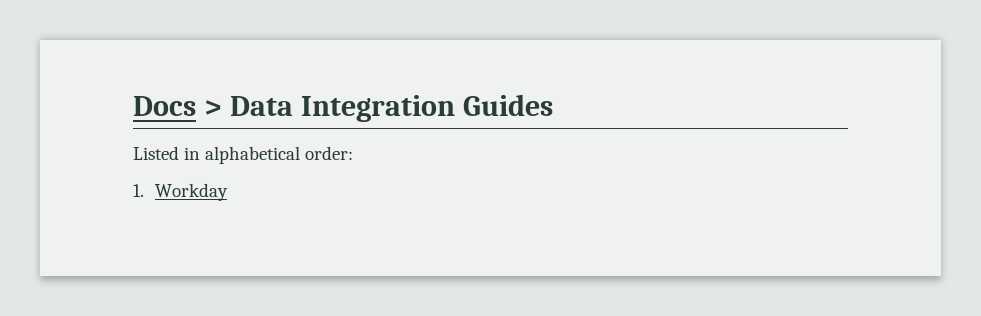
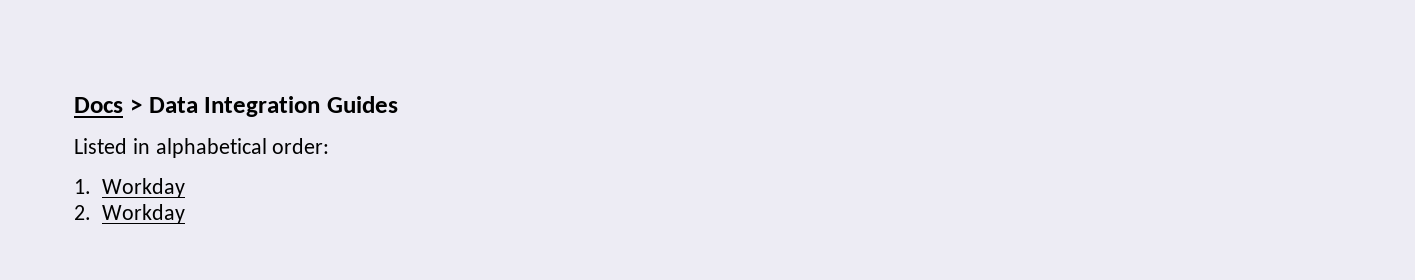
+ 2. Workday

